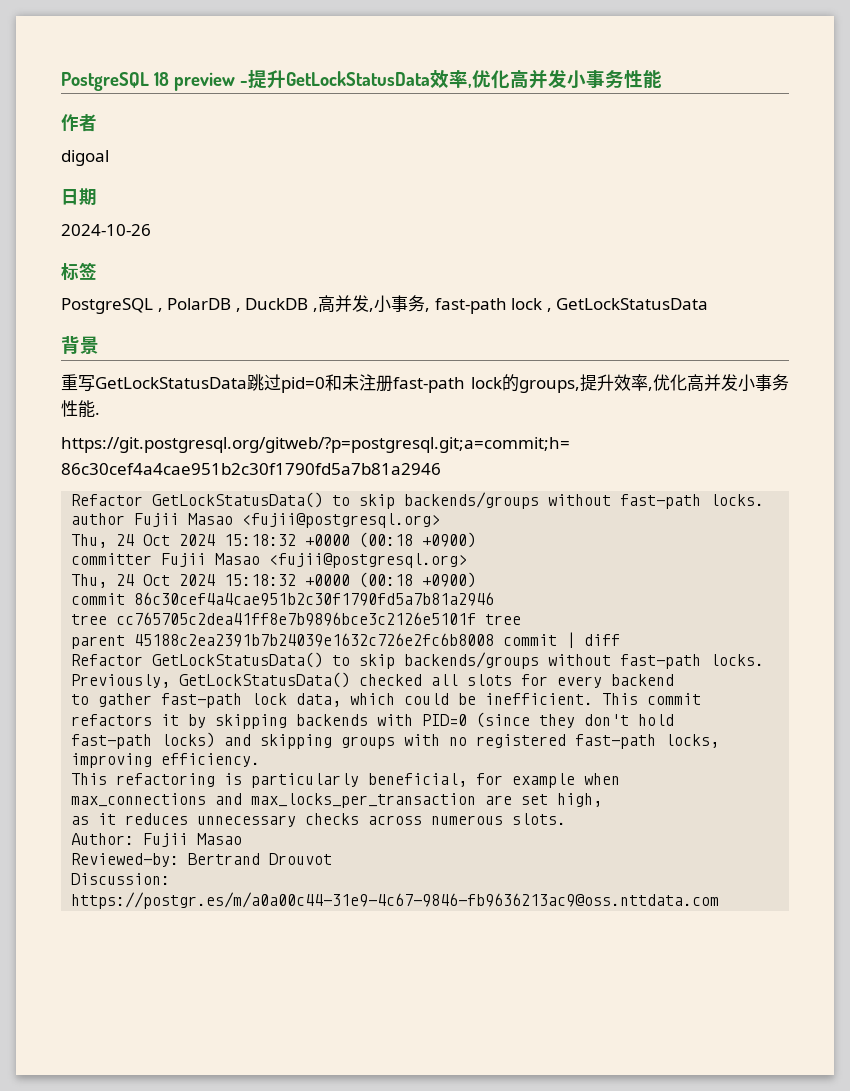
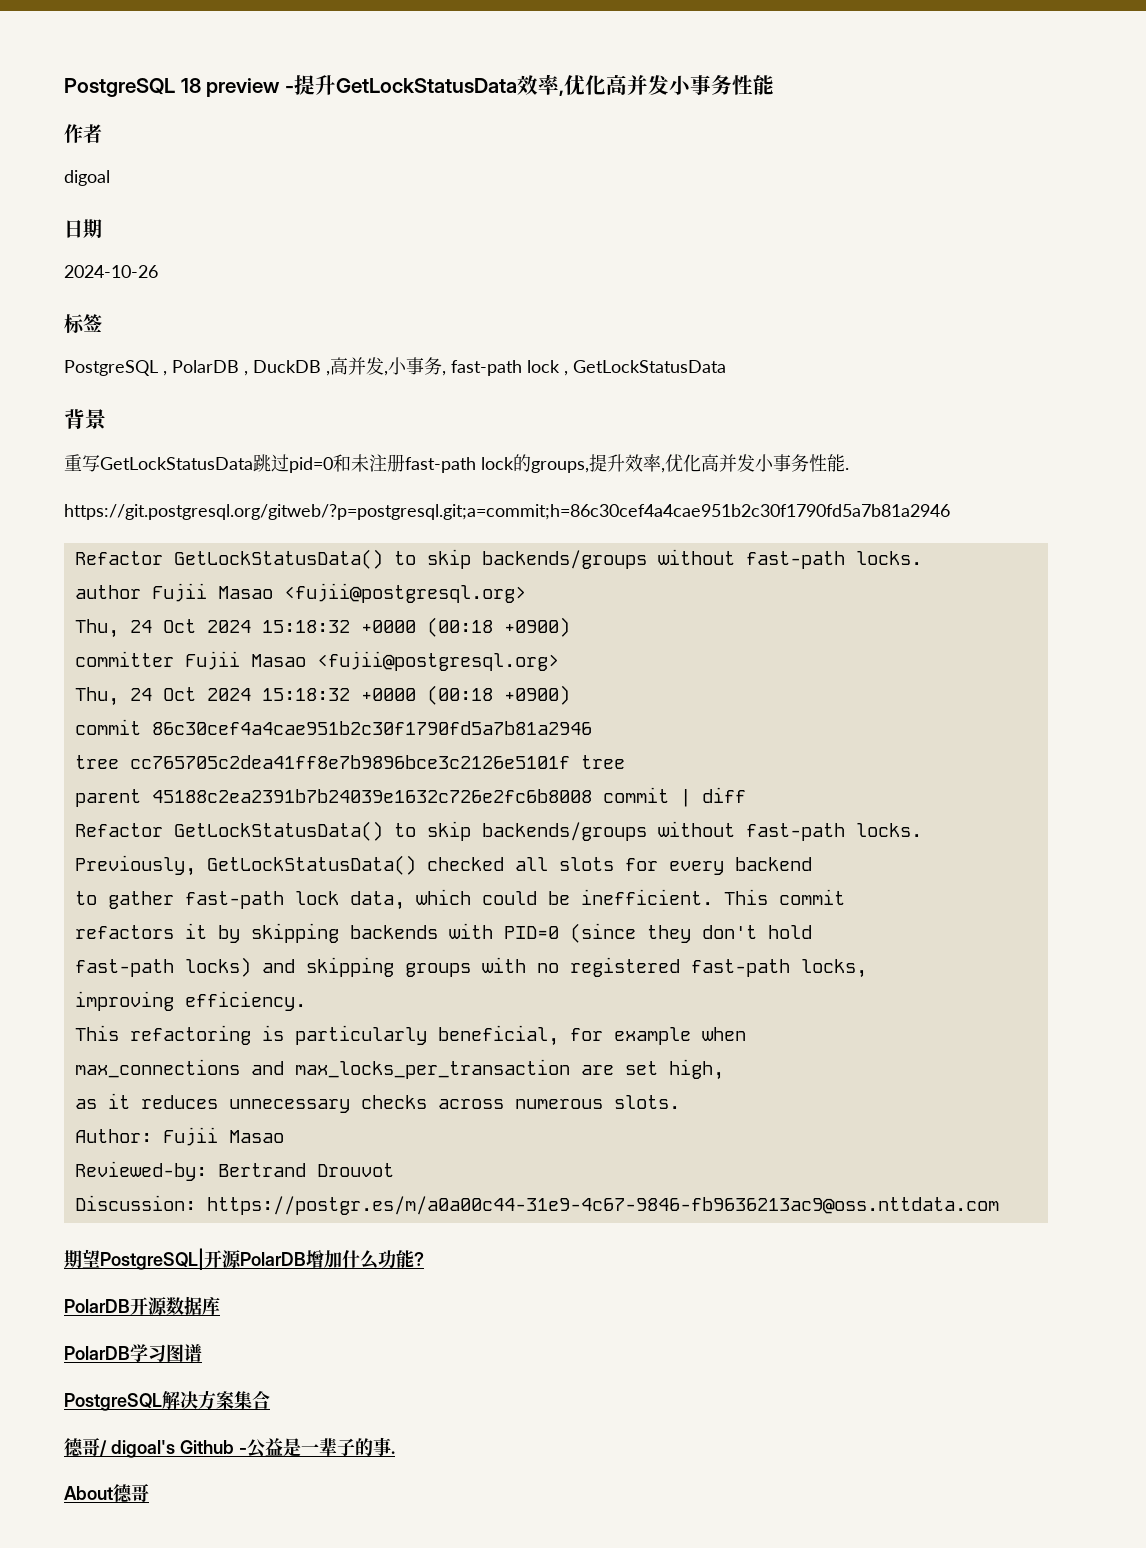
+ 期望PostgreSQL|开源PolarDB增加什么功能?
+ PolarDB开源数据库
+ PolarDB学习图谱
+ PostgreSQL解决方案集合
+ 德哥/ digoal's Github -公益是一辈子的事.
+ About德哥

